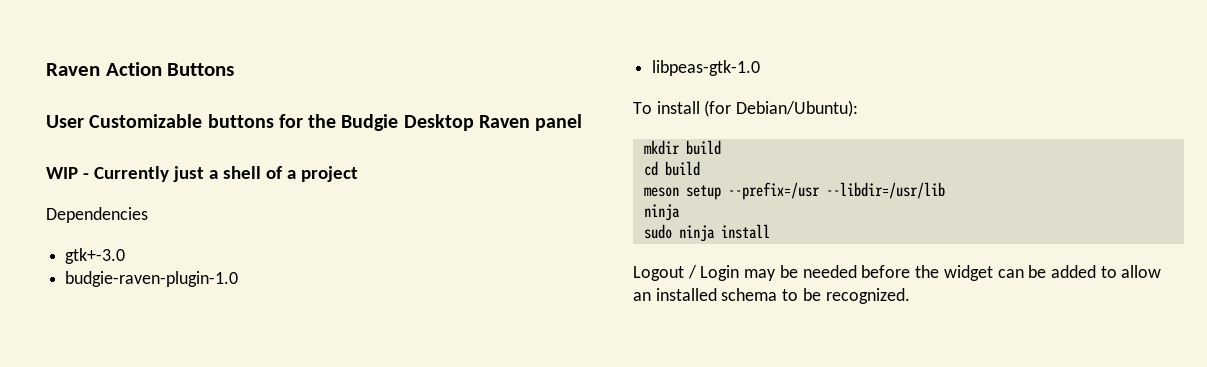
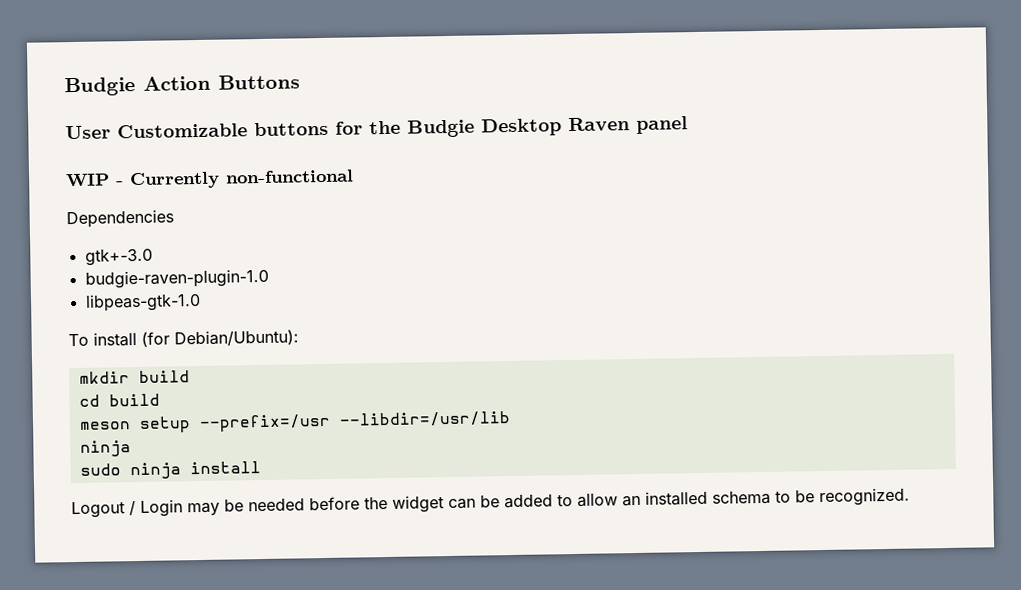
- Raven Action Buttons
+ Budgie Action Buttons
- WIP - Currently just a shell of a project
+ WIP - Currently non-functional

